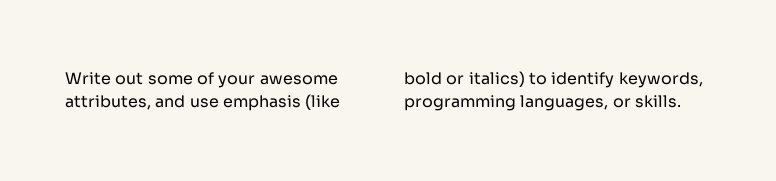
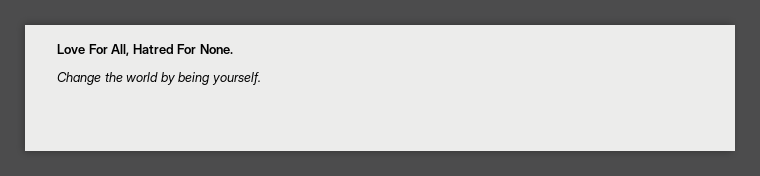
- Write out some of your awesome attributes, and use emphasis (like bold or italics) to identify keywords, programming languages, or skills.
+ Love For All, Hatred For None.
+ Change the world by being yourself.

